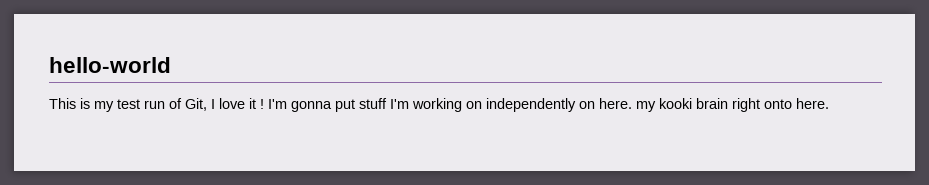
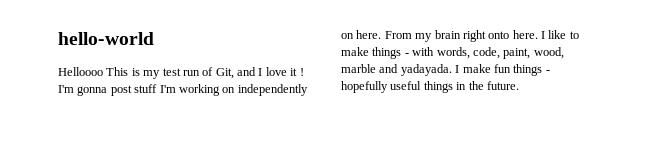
- This is my test run of Git, I love it !
+ Helloooo This is my test run of Git, and I love it !
- I'm gonna put stuff I'm working on independently on here. my kooki brain right onto here.
+ I'm gonna post stuff I'm working on independently on here. From my brain right onto here.
+ I like to make things - with words, code, paint, wood, marble and yadayada. I make fun things - hopefully useful things in the future.

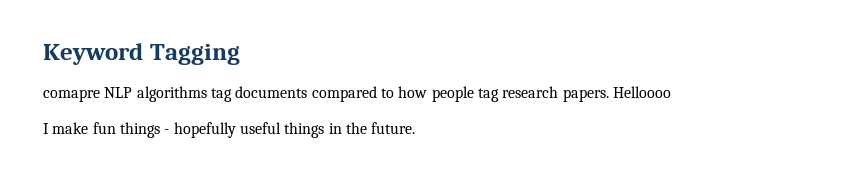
- hello-world
- Helloooo This is my test run of Git, and I love it ! I'm gonna post stuff I'm working on independently on here. From my brain right onto here. I like to make things - with words, code, paint, wood, marble and yadayada. I make fun things - hopefully useful things in the future.
+ Keyword Tagging
+ comapre NLP algorithms tag documents compared to how people tag research papers. Helloooo
+ I make fun things - hopefully useful things in the future.

